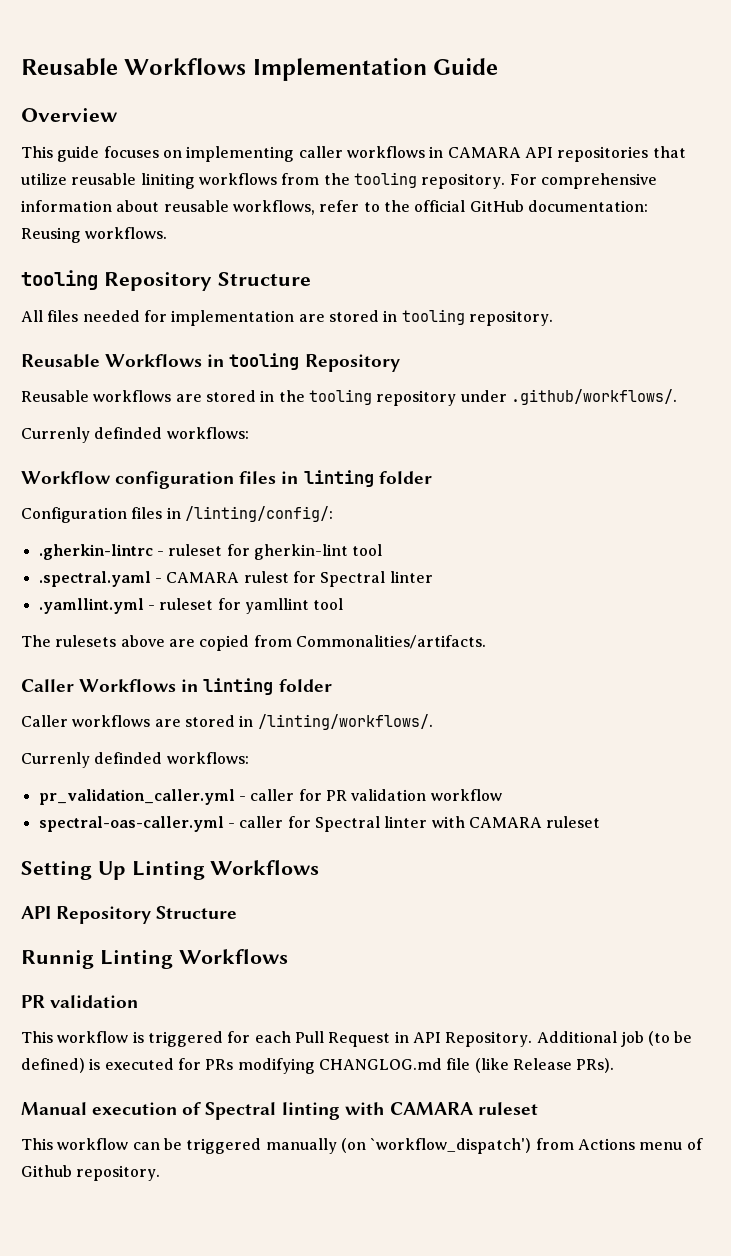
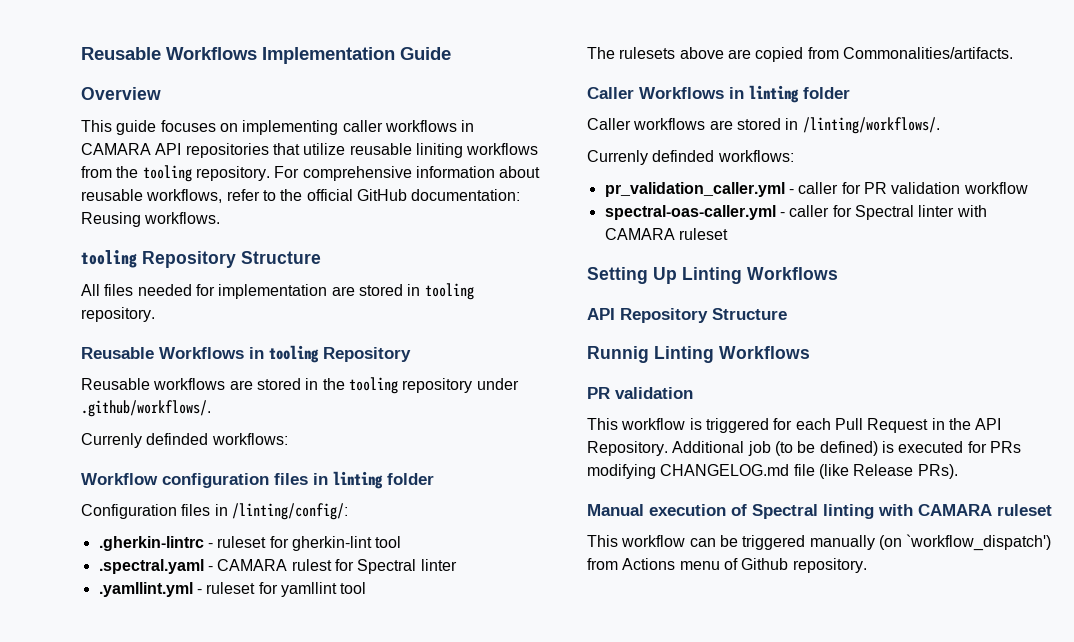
- This workflow is triggered for each Pull Request in API Repository.
+ This workflow is triggered for each Pull Request in the API Repository.
- Additional job (to be defined) is executed for PRs modifying CHANGLOG.md file (like Release PRs).
+ Additional job (to be defined) is executed for PRs modifying CHANGELOG.md file (like Release PRs).

